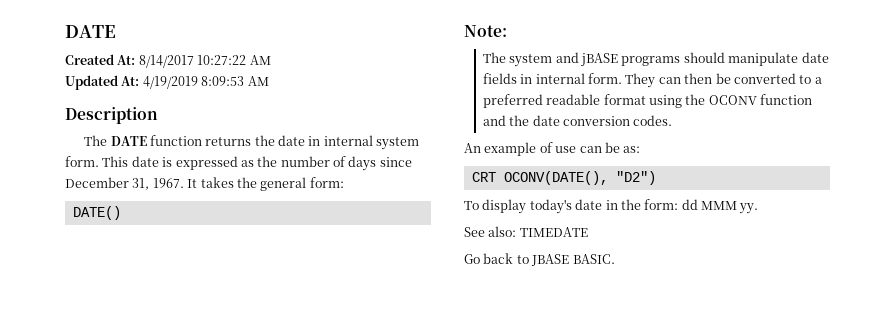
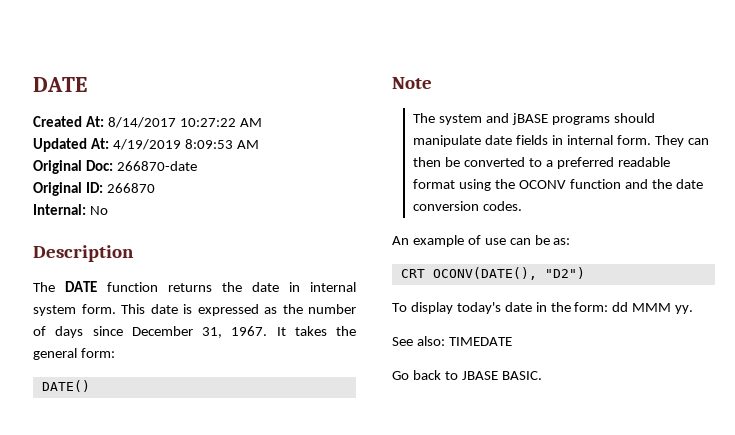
+ Original Doc: 266870-date
+ Original ID: 266870
+ Internal: No
- Note:
+ Note

